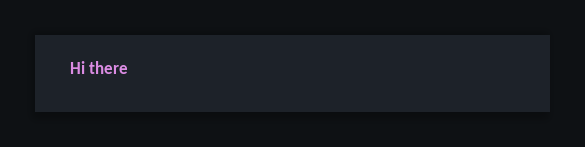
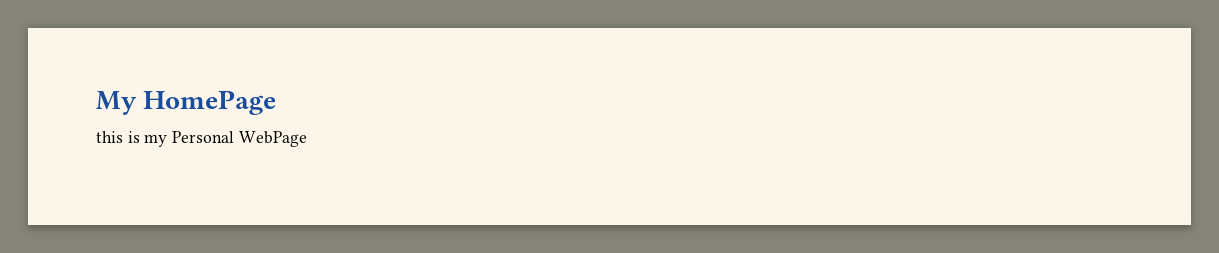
- Hi there
+ My HomePage
+ this is my Personal WebPage

